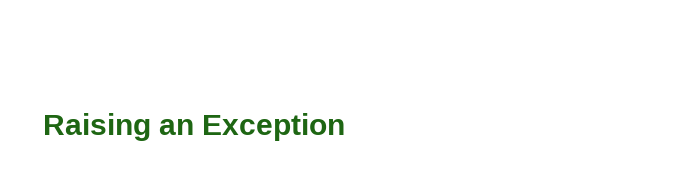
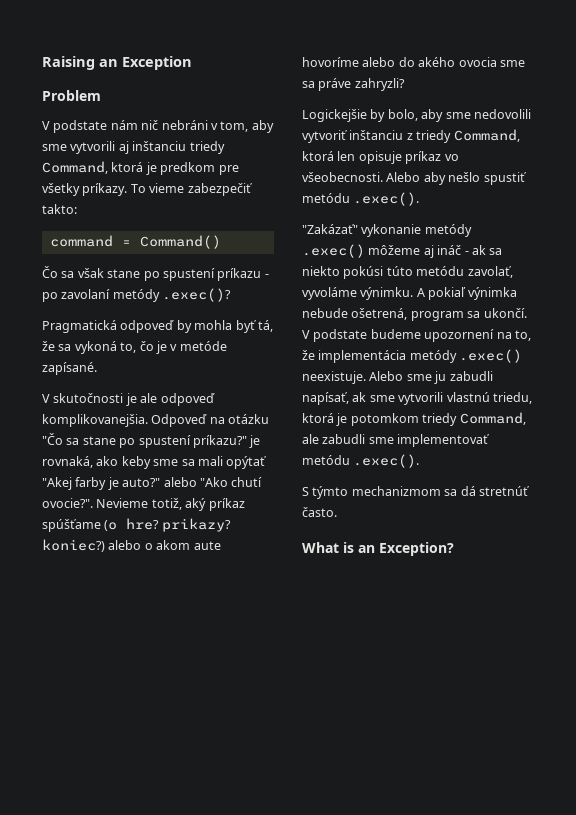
+ Problem
+ V podstate nám nič nebráni v tom, aby sme vytvorili aj inštanciu triedy Command, ktorá je predkom pre všetky príkazy. To vieme zabezpečiť takto:
+ command = Command()
+ Čo sa však stane po spustení príkazu - po zavolaní metódy .exec()?
+ Pragmatická odpoveď by mohla byť tá, že sa vykoná to, čo je v metóde zapísané.
+ V skutočnosti je ale odpoveď komplikovanejšia. Odpoveď na otázku "Čo sa stane po spustení príkazu?" je rovnaká, ako keby sme sa mali opýtať "Akej farby je auto?" alebo "Ako chutí ovocie?". Nevieme totiž, aký príkaz spúšťame (o hre? prikazy? koniec?) alebo o akom aute hovoríme alebo do akého ovocia sme sa práve zahryzli?
+ Logickejšie by bolo, aby sme nedovolili vytvoriť inštanciu z triedy Command, ktorá len opisuje príkaz vo všeobecnosti. Alebo aby nešlo spustiť metódu .exec().
+ "Zakázať" vykonanie metódy .exec() môžeme aj ináč - ak sa niekto pokúsi túto metódu zavolať, vyvoláme výnimku. A pokiaľ výnimka nebude ošetrená, program sa ukončí. V podstate budeme upozornení na to, že implementácia metódy .exec() neexistuje. Alebo sme ju zabudli napísať, ak sme vytvorili vlastnú triedu, ktorá je potomkom triedy Command, ale zabudli sme implementovať metódu .exec().
+ S týmto mechanizmom sa dá stretnúť často.
+ What is an Exception?

